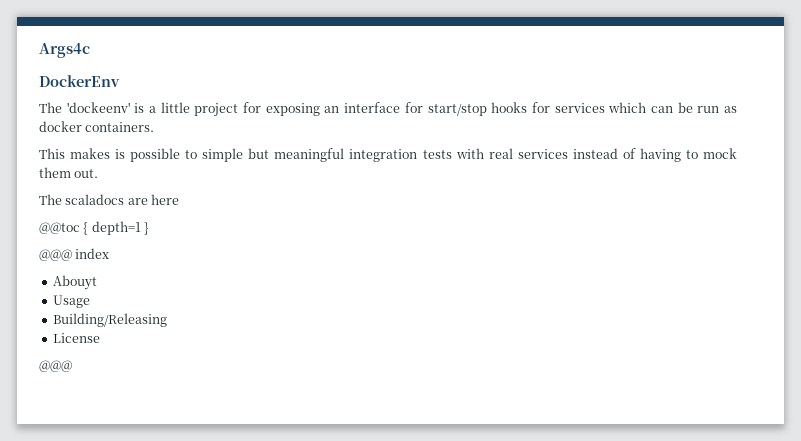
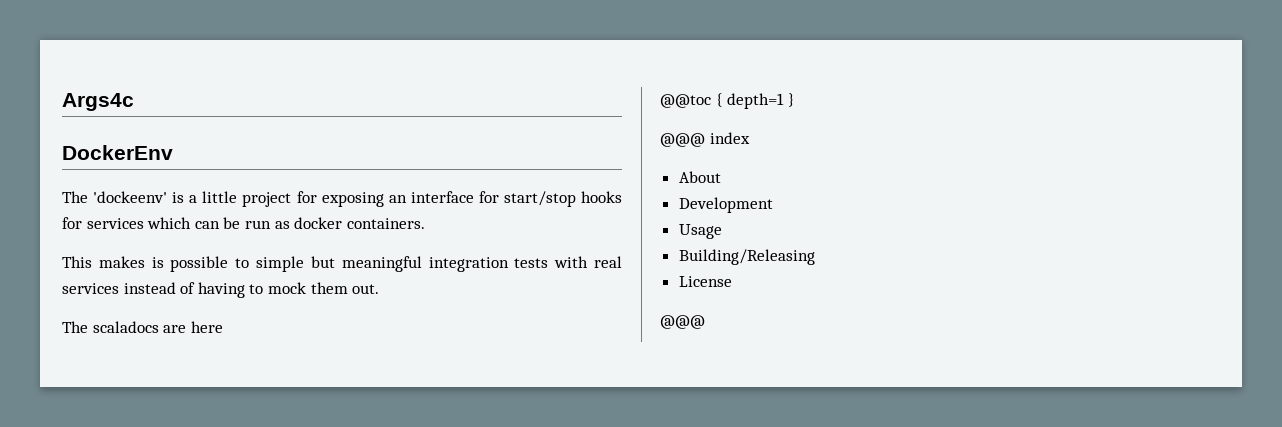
- Abouyt
+ About
+ Development

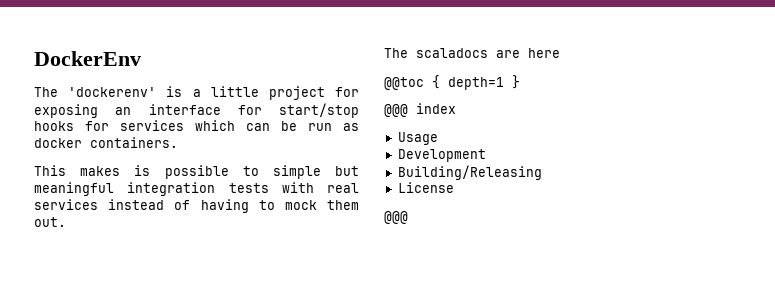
- Args4c
- The 'dockeenv' is a little project for exposing an interface for start/stop hooks for services which can be run as docker containers.
+ The 'dockerenv' is a little project for exposing an interface for start/stop hooks for services which can be run as docker containers.
- About
+ Usage
- Usage

